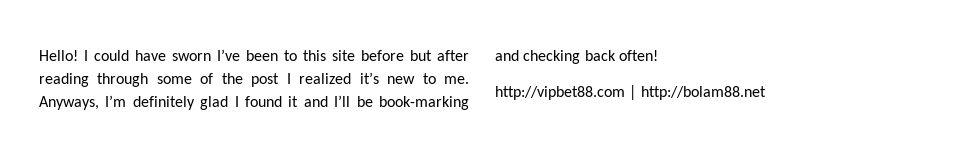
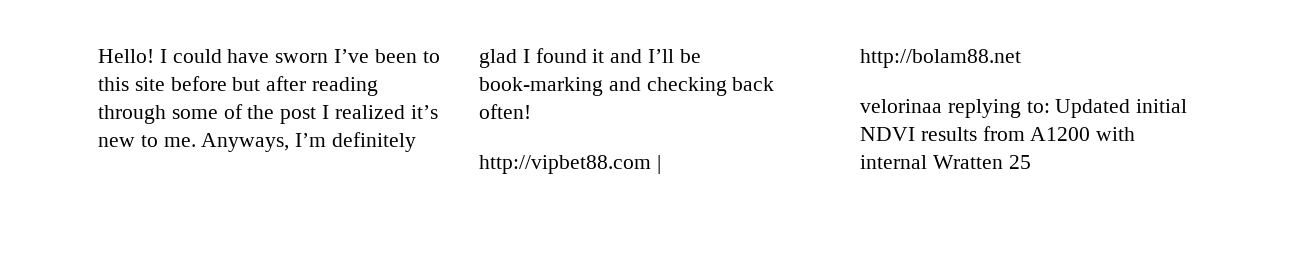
+ velorinaa replying to: Updated initial NDVI results from A1200 with internal Wratten 25

